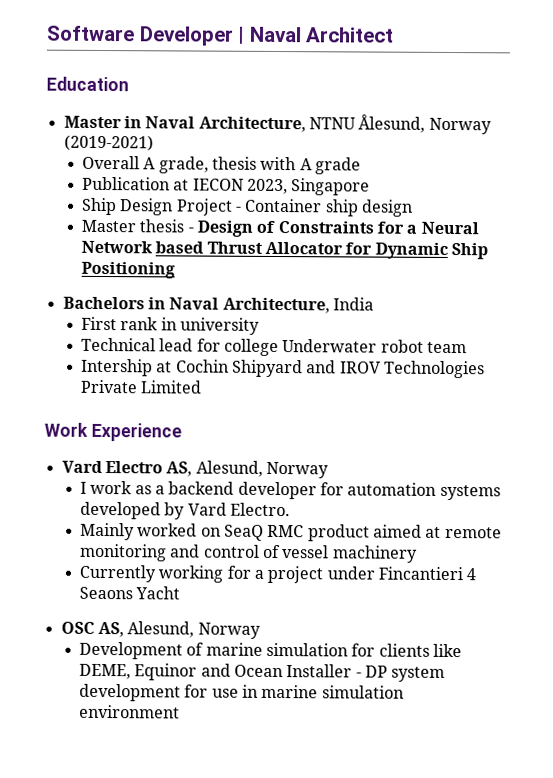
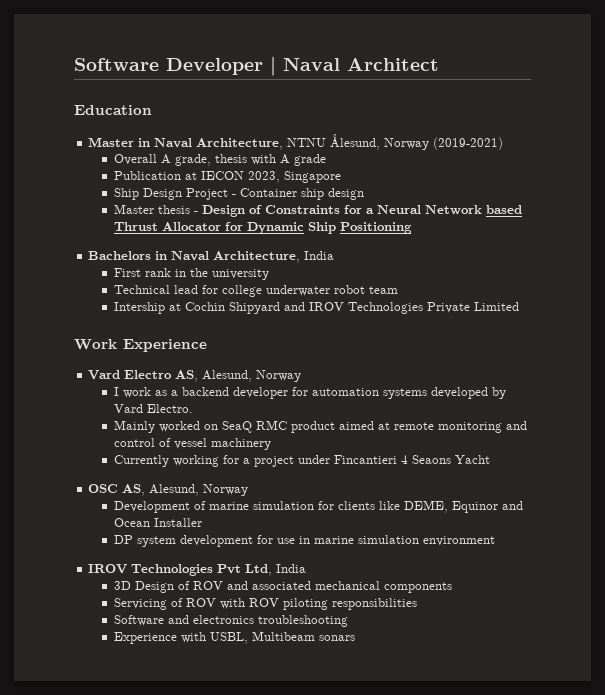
- First rank in university
+ First rank in the university
- Technical lead for college Underwater robot team
+ Technical lead for college underwater robot team
- Development of marine simulation for clients like DEME, Equinor and Ocean Installer - DP system development for use in marine simulation environment
+ Development of marine simulation for clients like DEME, Equinor and Ocean Installer
+ DP system development for use in marine simulation environment
+ IROV Technologies Pvt Ltd, India
+ 3D Design of ROV and associated mechanical components
+ Servicing of ROV with ROV piloting responsibilities
+ Software and electronics troubleshooting
+ Experience with USBL, Multibeam sonars

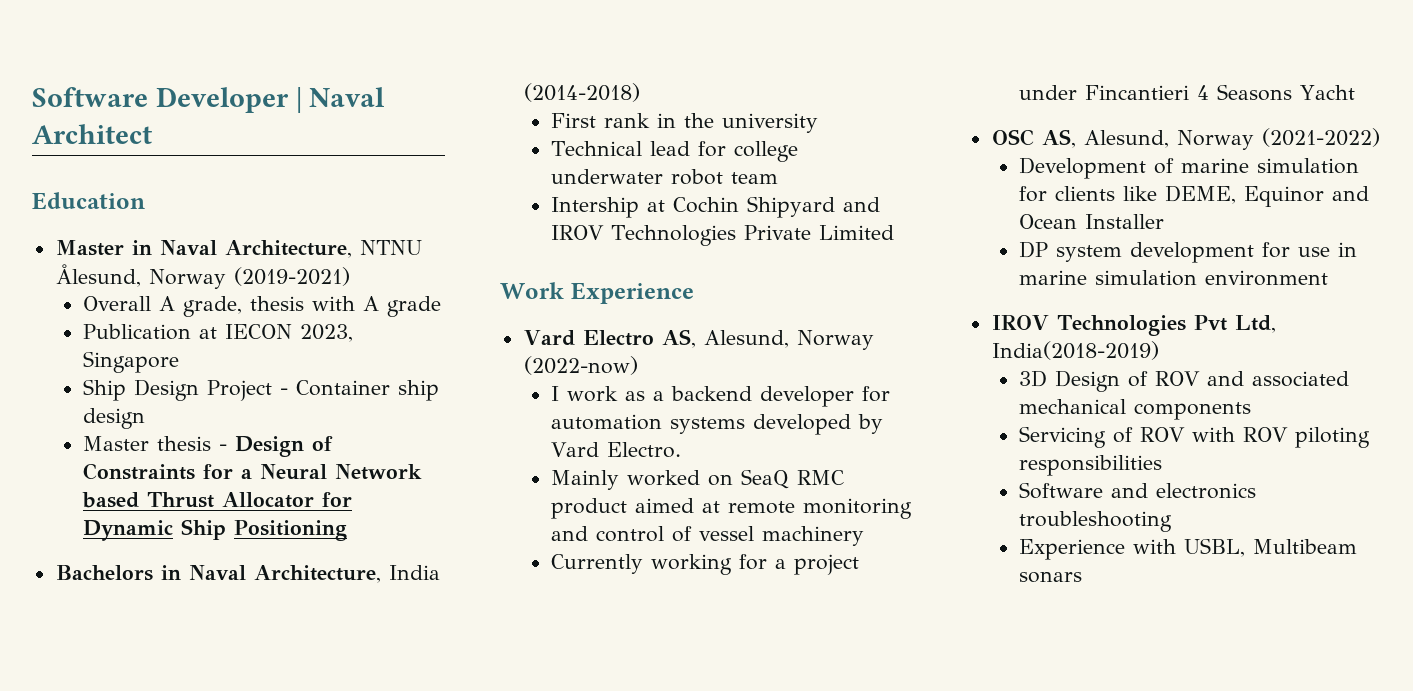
- Bachelors in Naval Architecture, India
+ Bachelors in Naval Architecture, India (2014-2018)
- Vard Electro AS, Alesund, Norway
+ Vard Electro AS, Alesund, Norway (2022-now)
- Currently working for a project under Fincantieri 4 Seaons Yacht
+ Currently working for a project under Fincantieri 4 Seasons Yacht
- OSC AS, Alesund, Norway
+ OSC AS, Alesund, Norway (2021-2022)
- IROV Technologies Pvt Ltd, India
+ IROV Technologies Pvt Ltd, India(2018-2019)

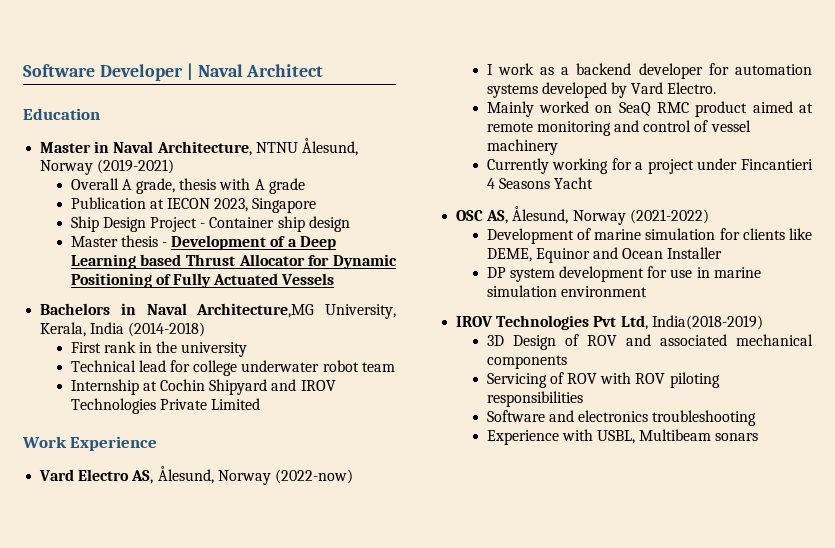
- Master thesis - Design of Constraints for a Neural Network based Thrust Allocator for Dynamic Ship Positioning
+ Master thesis - Development of a Deep Learning based Thrust Allocator for Dynamic Positioning of Fully Actuated Vessels
- Bachelors in Naval Architecture, India (2014-2018)
+ Bachelors in Naval Architecture,MG University, Kerala, India (2014-2018)
- Intership at Cochin Shipyard and IROV Technologies Private Limited
+ Internship at Cochin Shipyard and IROV Technologies Private Limited
- Vard Electro AS, Alesund, Norway (2022-now)
+ Vard Electro AS, Ålesund, Norway (2022-now)
- OSC AS, Alesund, Norway (2021-2022)
+ OSC AS, Ålesund, Norway (2021-2022)

